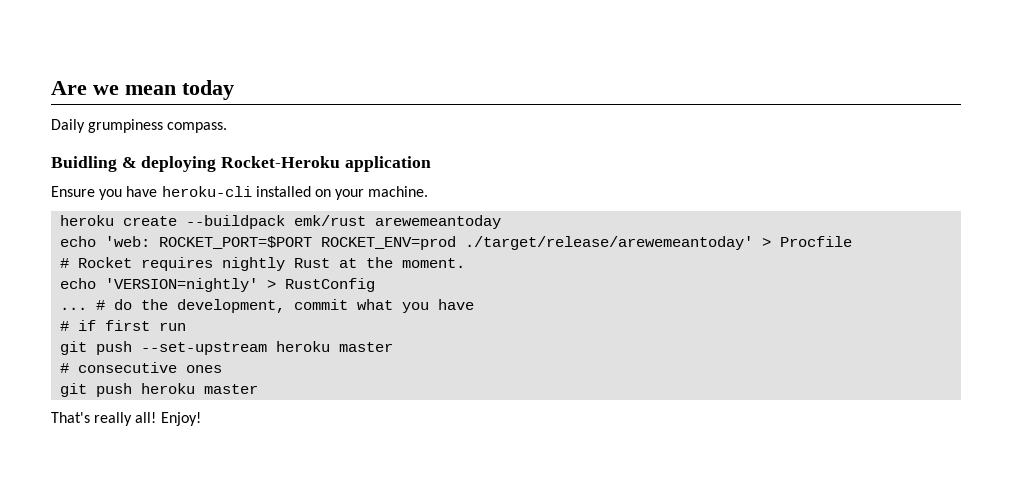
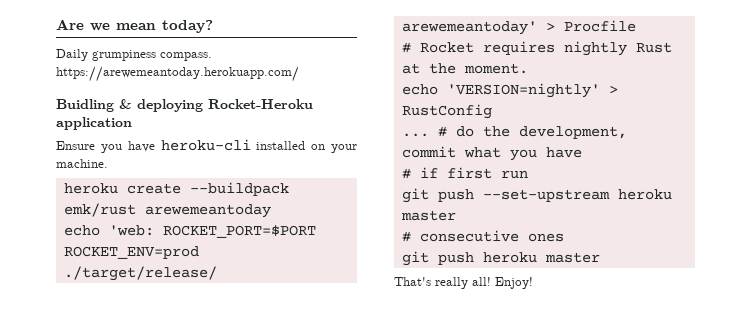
- Are we mean today
+ Are we mean today?
- Daily grumpiness compass.
+ Daily grumpiness compass. https://arewemeantoday.herokuapp.com/

